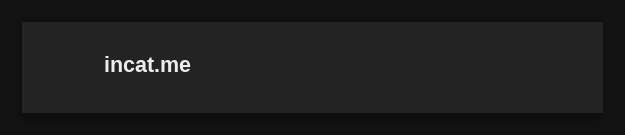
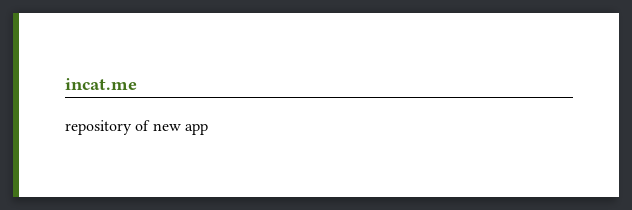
+ repository of new app

